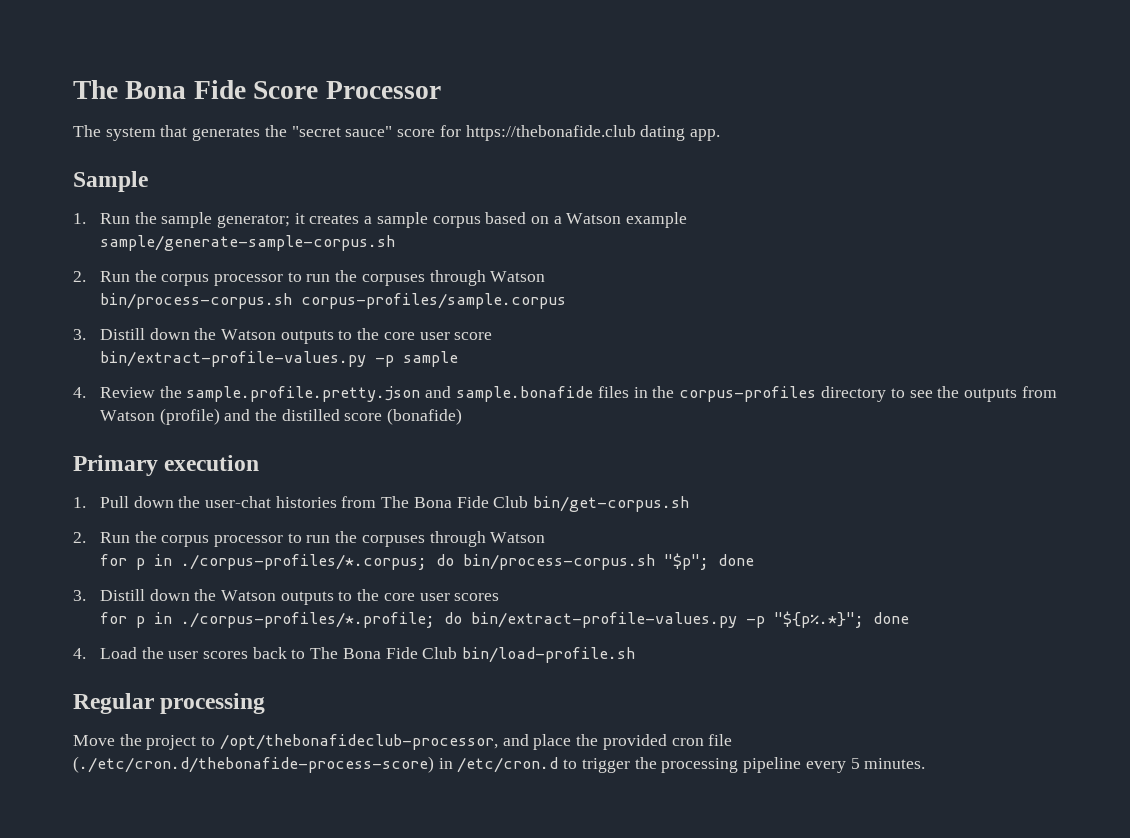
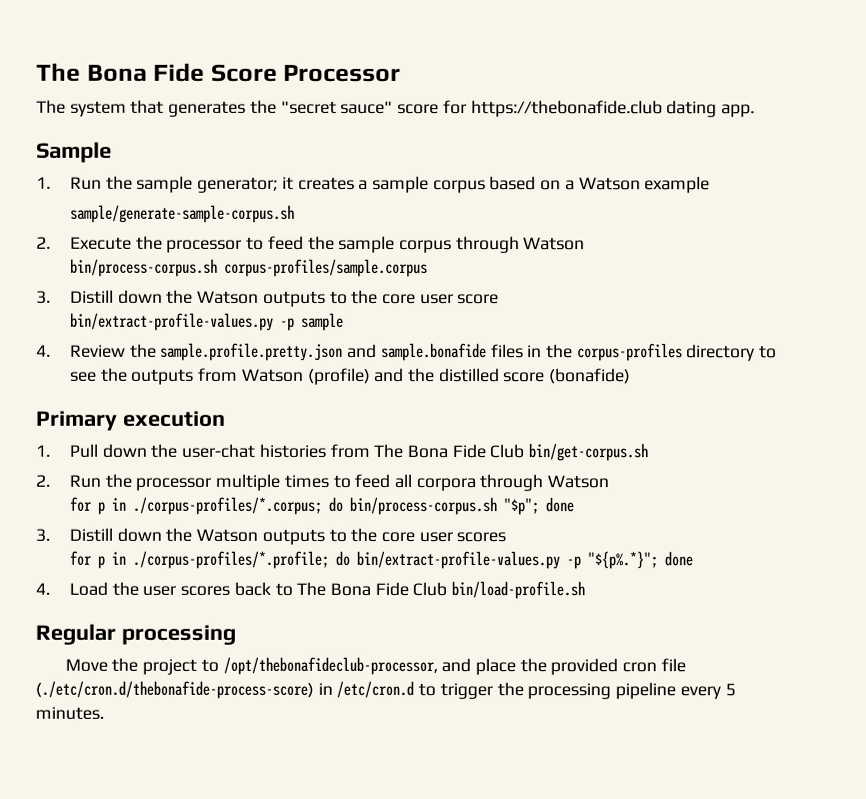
  sample/generate-sample-corpus.sh
- 2. Run the corpus processor to run the corpuses through Watson
+ 2. Execute the processor to feed the sample corpus through Watson
  1. Pull down the user-chat histories from The Bona Fide Club bin/get-corpus.sh
- 2. Run the corpus processor to run the corpuses through Watson
+ 2. Run the processor multiple times to feed all corpora through Watson

